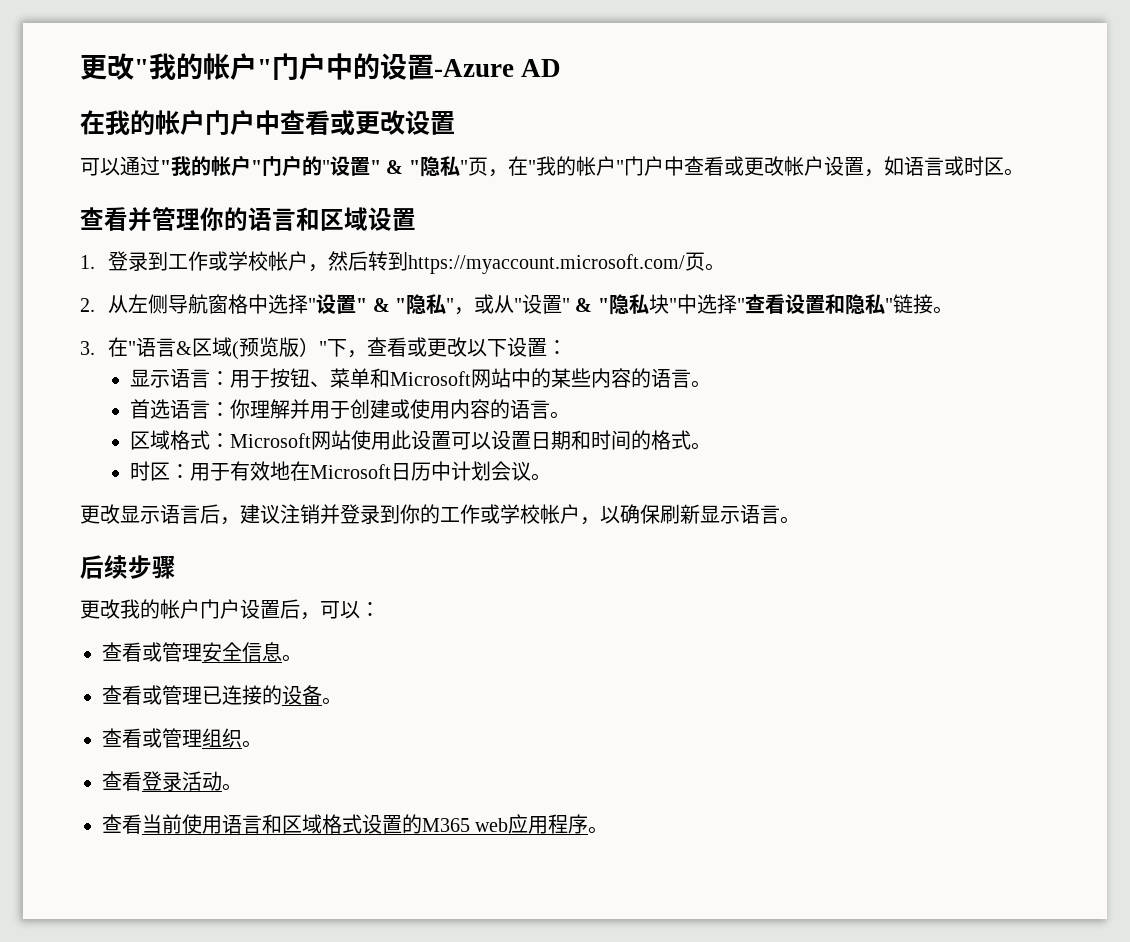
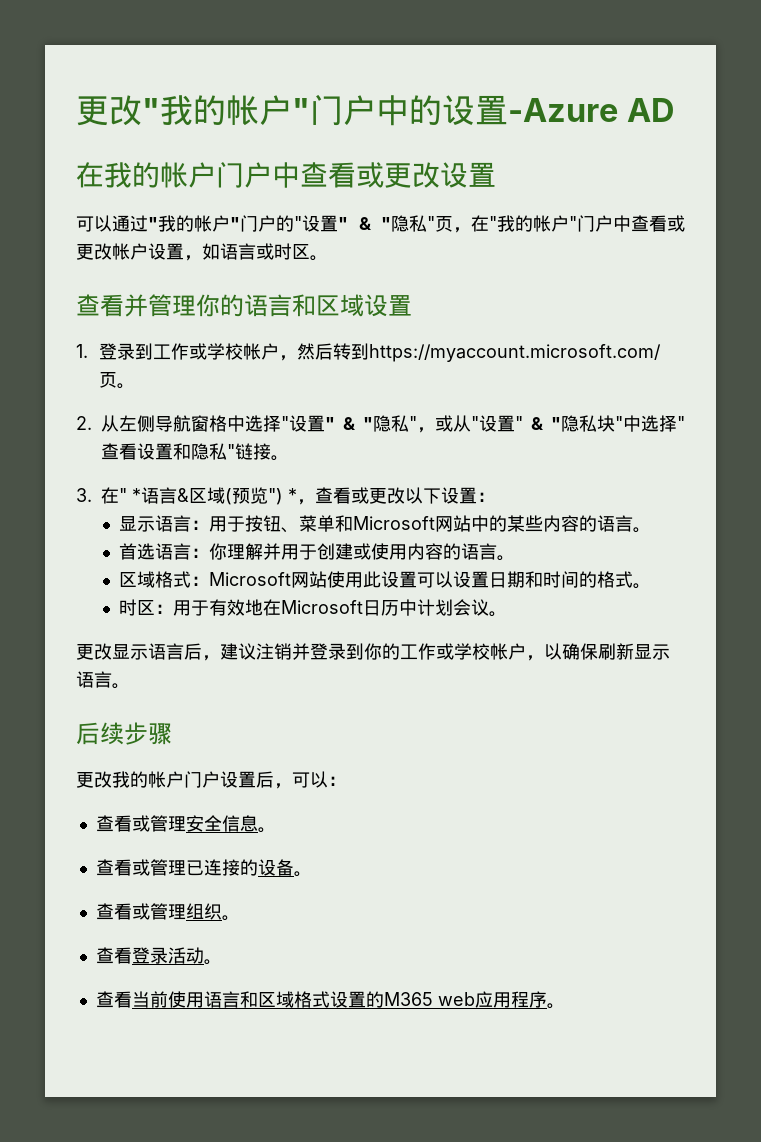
- 3.在"语言&区域(预览版）"下，查看或更改以下设置：
+ 3.在" *语言&区域(预览") *，查看或更改以下设置：

